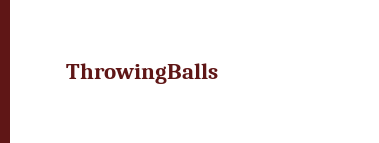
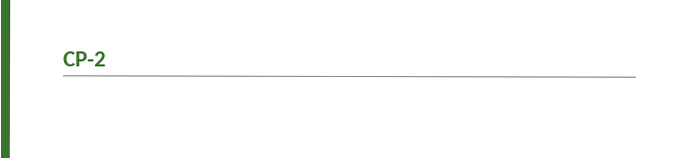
- ThrowingBalls
+ CP-2

